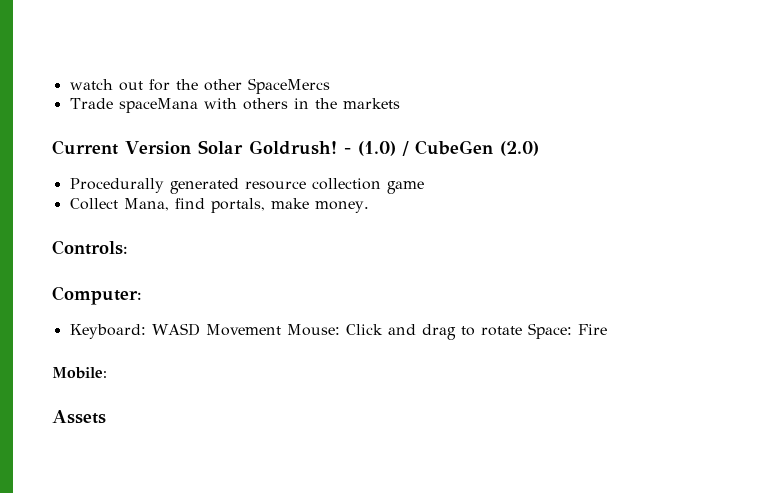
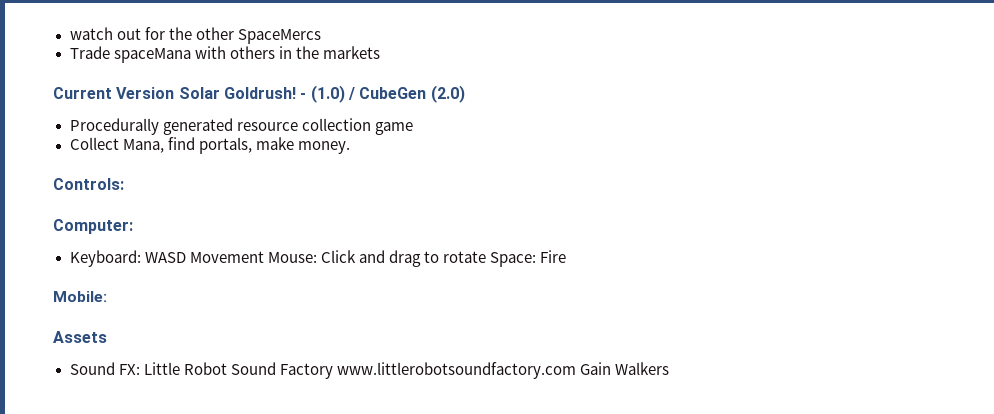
+ Sound FX: Little Robot Sound Factory www.littlerobotsoundfactory.com Gain Walkers

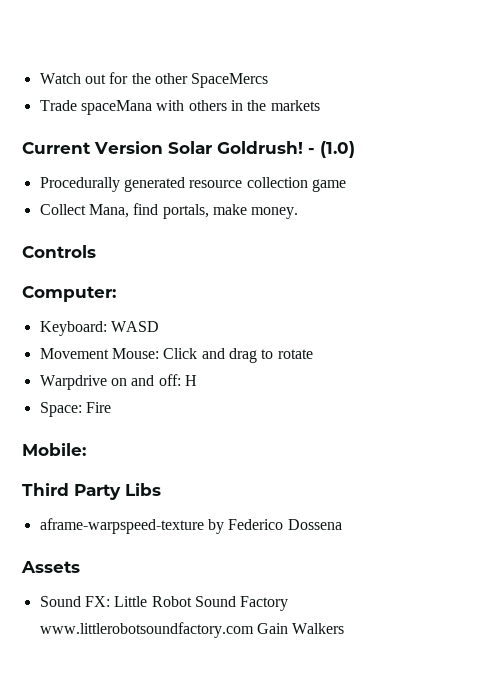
- watch out for the other SpaceMercs
+ Watch out for the other SpaceMercs
- - (1.0) / CubeGen (2.0)
+ - (1.0)
- Controls:
+ Controls
- Keyboard: WASD Movement Mouse: Click and drag to rotate Space: Fire
+ Keyboard: WASD
+ Movement Mouse: Click and drag to rotate
+ Warpdrive on and off: H
+ Space: Fire
  Mobile:
+ Third Party Libs
+ aframe-warpspeed-texture by Federico Dossena

